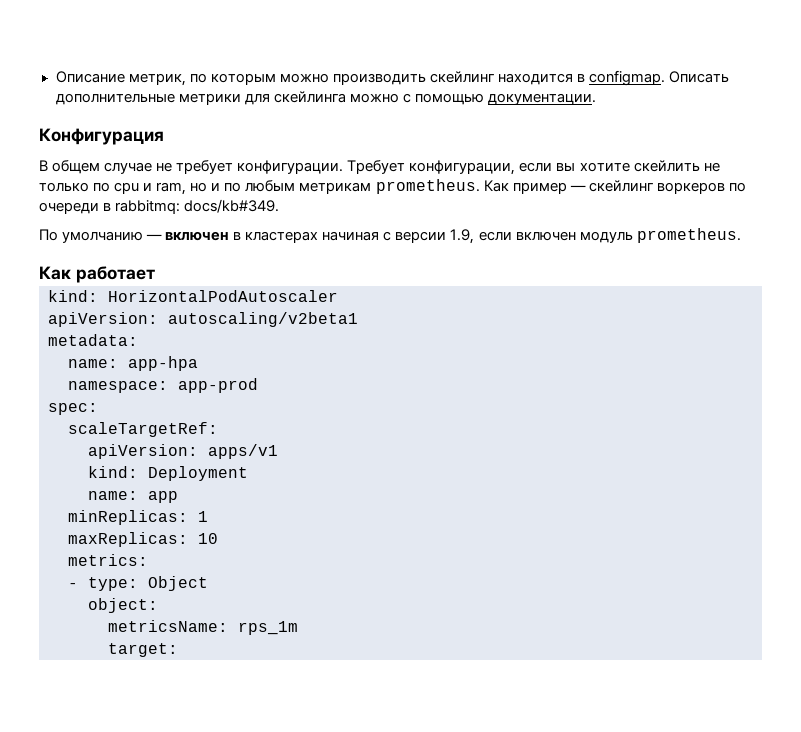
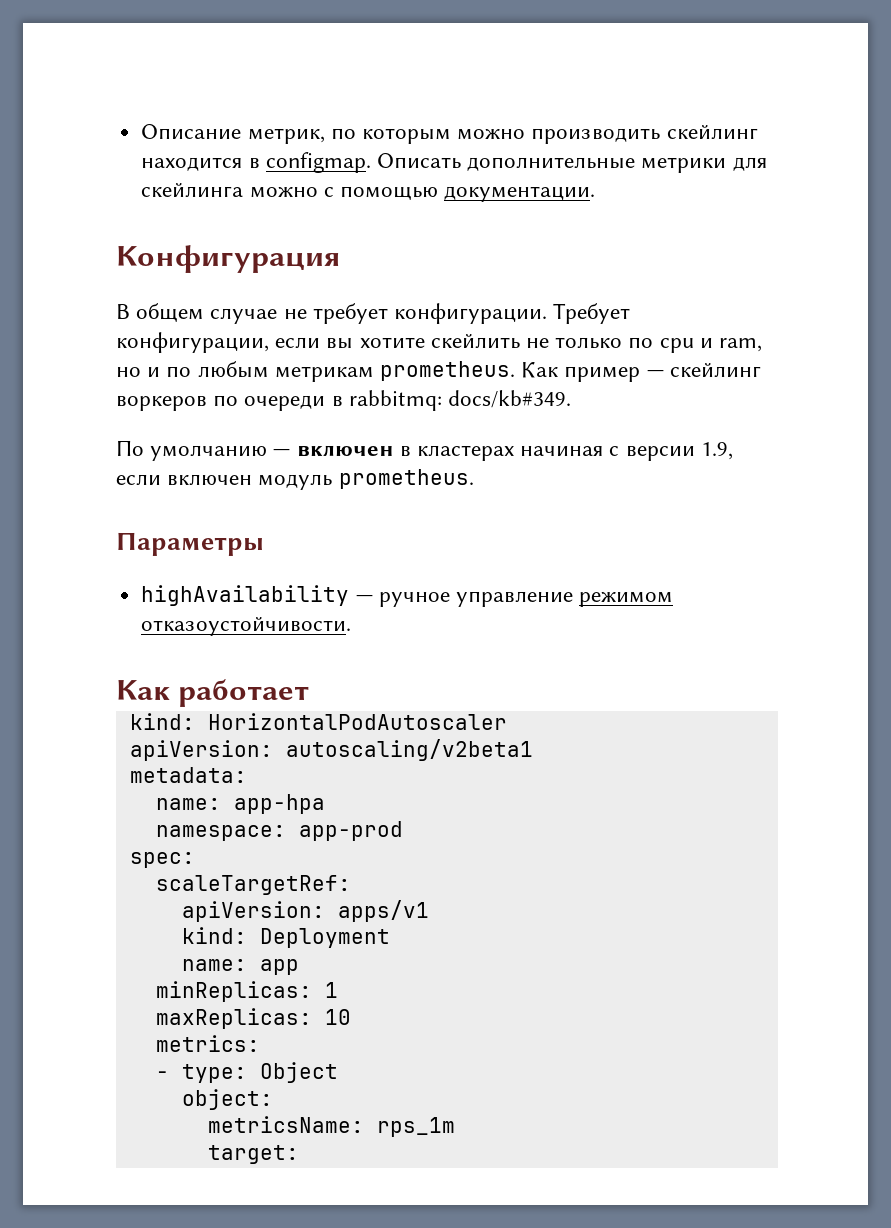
+ Параметры
+ highAvailability — ручное управление режимом отказоустойчивости.

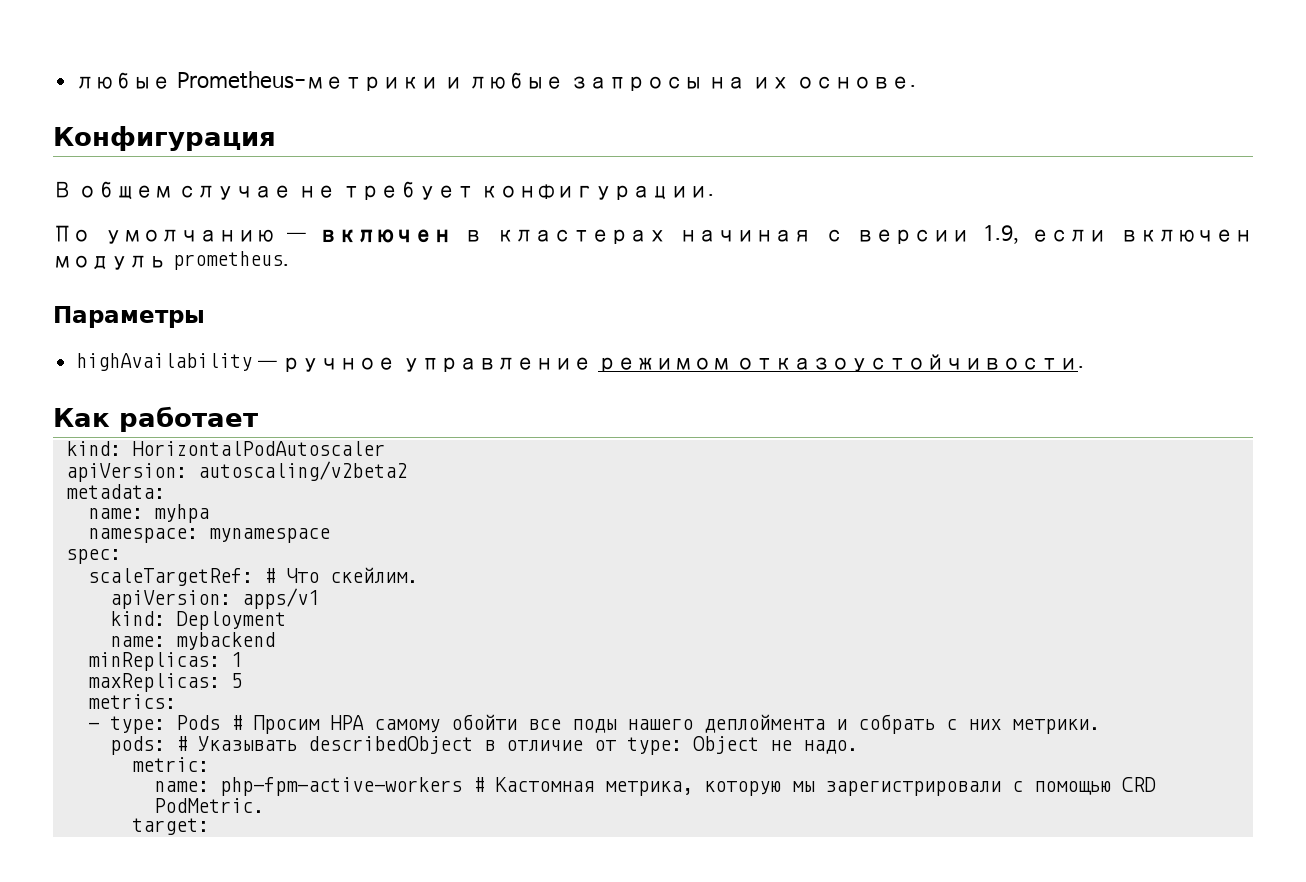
- Описание метрик, по которым можно производить скейлинг находится в configmap. Описать дополнительные метрики для скейлинга можно с помощью документации.
+ любые Prometheus-метрики и любые запросы на их основе.
- Требует конфигурации, если вы хотите скейлить не только по cpu и ram, но и по любым метрикам prometheus. Как пример — скейлинг воркеров по очереди в rabbitmq: docs/kb#349.
- apiVersion: autoscaling/v2beta1
+ apiVersion: autoscaling/v2beta2
- name: app-hpa
+ name: myhpa
- namespace: app-prod
+ namespace: mynamespace
- scaleTargetRef:
+ scaleTargetRef: # Что скейлим.
- name: app
+ name: mybackend
- maxReplicas: 10
+ maxReplicas: 5
- - type: Object
- object:
- metricsName: rps_1m
+ - type: Pods # Просим HPA самому обойти все поды нашего деплоймента и собрать с них метрики.
+ pods: # Указывать describedObject в отличие от type: Object не надо.
+ metric:
+ name: php-fpm-active-workers # Кастомная метрика, которую мы зарегистрировали с помощью CRD PodMetric.

